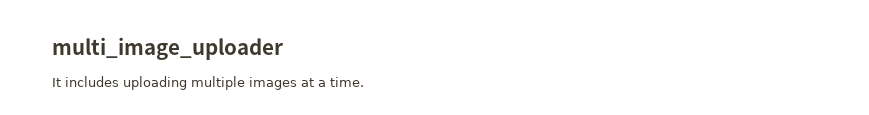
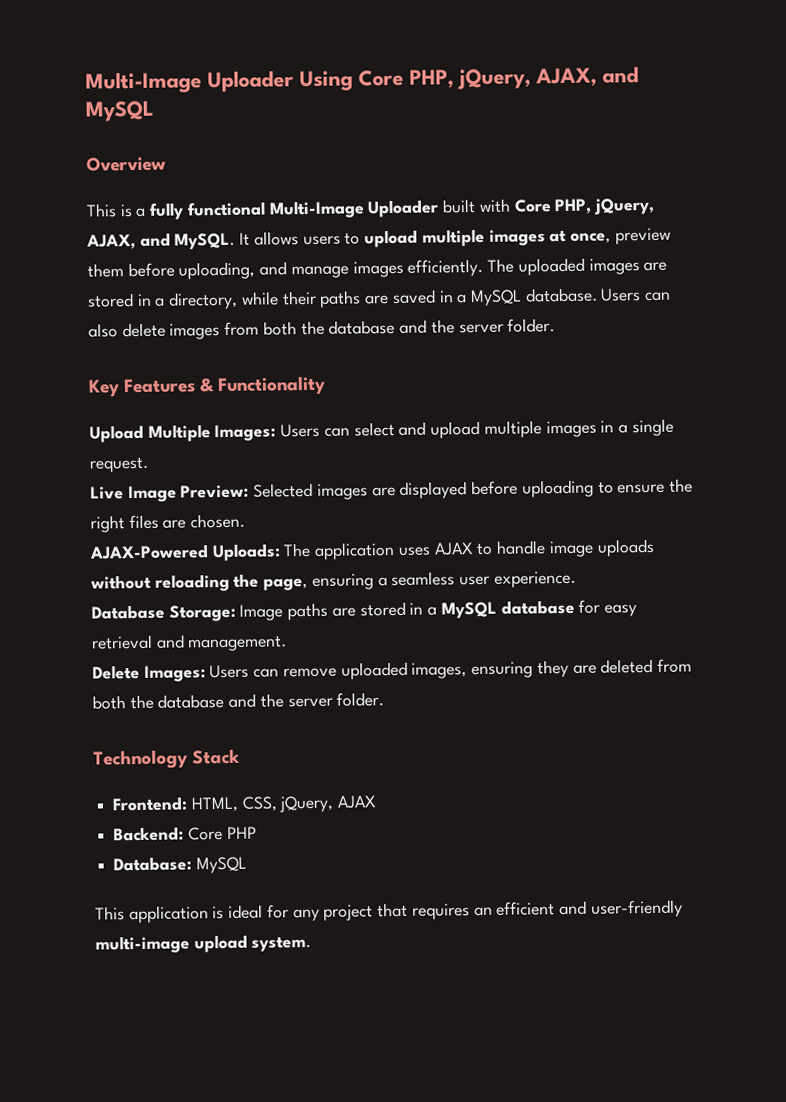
- multi_image_uploader
- It includes uploading multiple images at a time.
+ Multi-Image Uploader Using Core PHP, jQuery, AJAX, and MySQL
+ Overview
+ This is a fully functional Multi-Image Uploader built with Core PHP, jQuery, AJAX, and MySQL. It allows users to upload multiple images at once, preview them before uploading, and manage images efficiently. The uploaded images are stored in a directory, while their paths are saved in a MySQL database. Users can also delete images from both the database and the server folder.
+ Key Features & Functionality
+ Upload Multiple Images: Users can select and upload multiple images in a single request.
+ Live Image Preview: Selected images are displayed before uploading to ensure the right files are chosen.
+ AJAX-Powered Uploads: The application uses AJAX to handle image uploads without reloading the page, ensuring a seamless user experience.
+ Database Storage: Image paths are stored in a MySQL database for easy retrieval and management.
+ Delete Images: Users can remove uploaded images, ensuring they are deleted from both the database and the server folder.
+ Technology Stack
+ Frontend: HTML, CSS, jQuery, AJAX
+ Backend: Core PHP
+ Database: MySQL
+ This application is ideal for any project that requires an efficient and user-friendly multi-image upload system.

